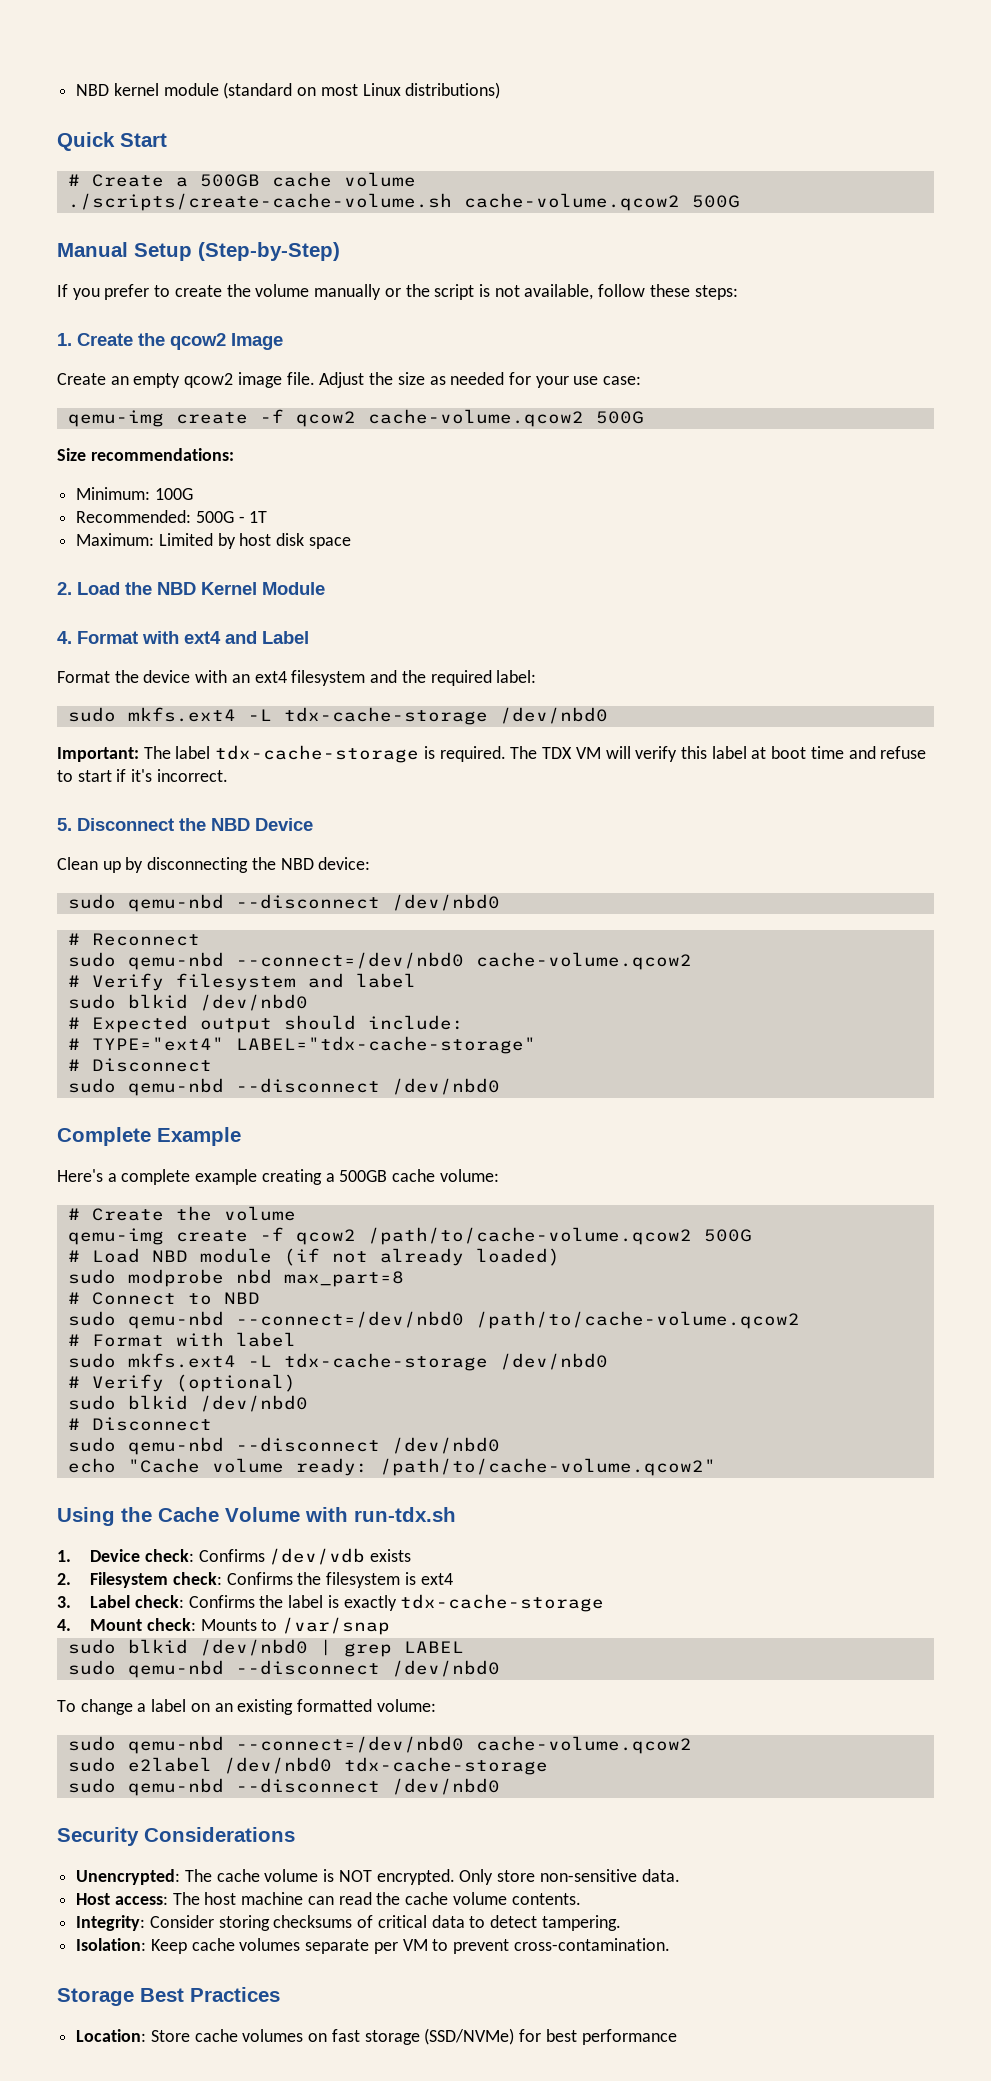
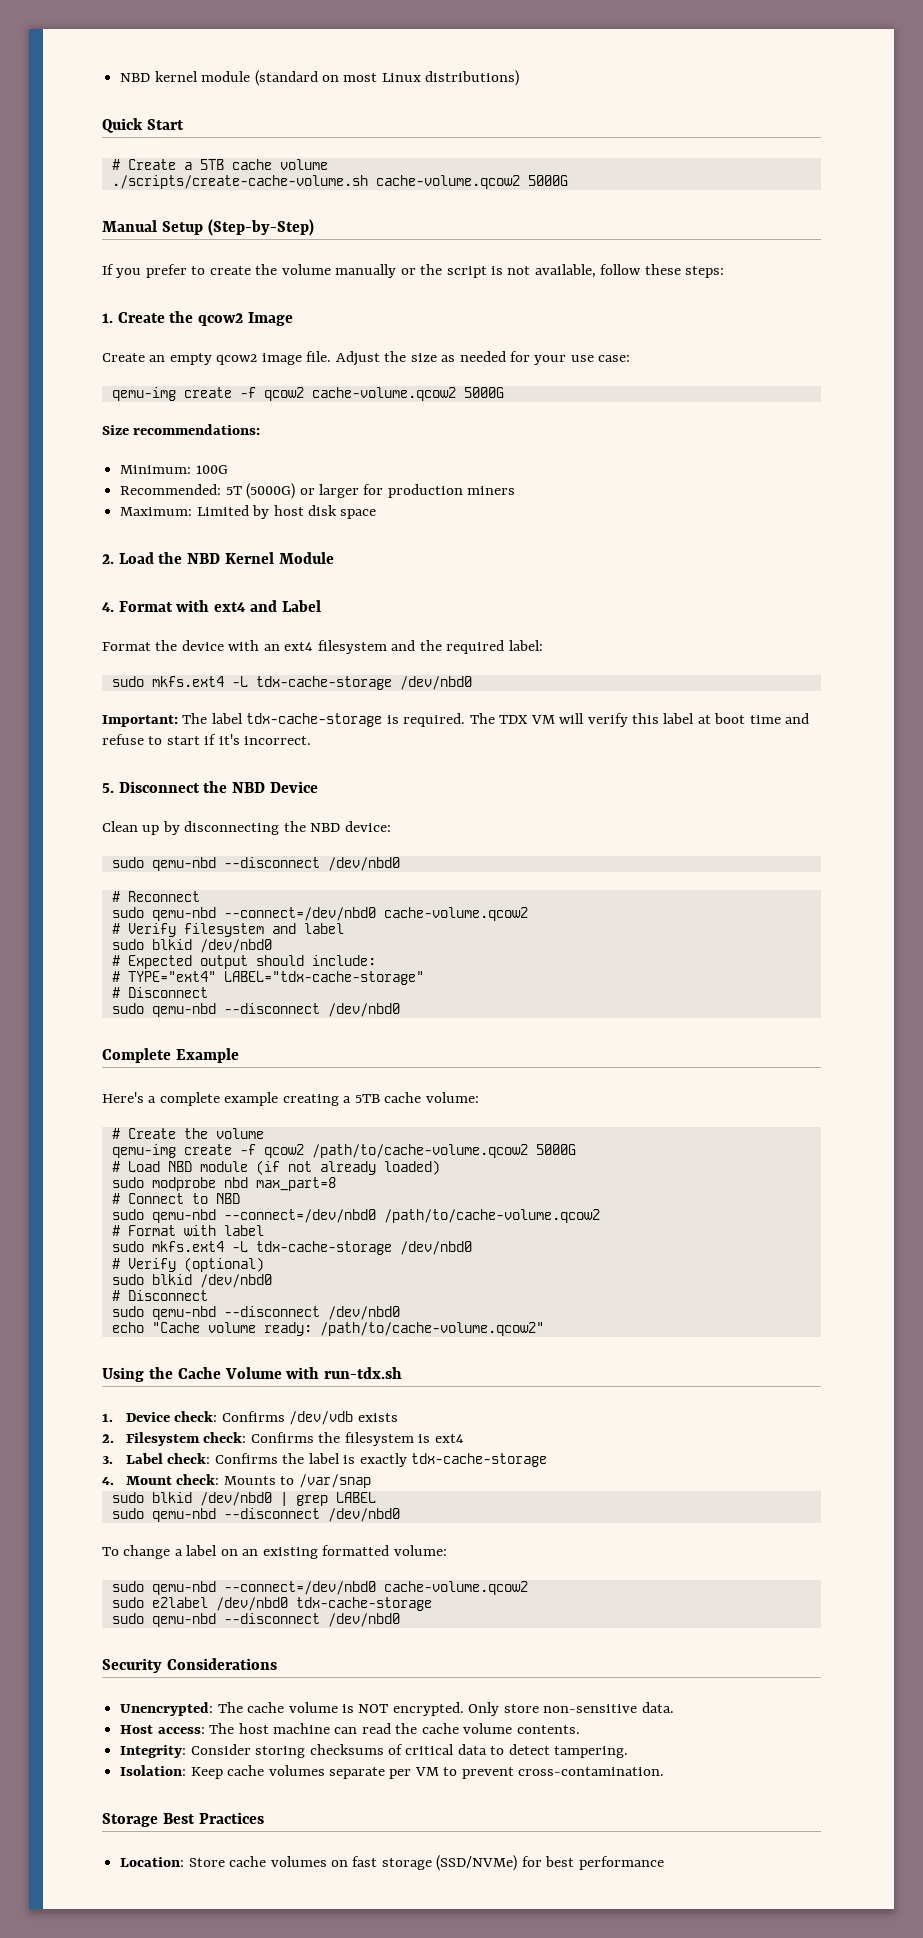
- # Create a 500GB cache volume
+ # Create a 5TB cache volume
- ./scripts/create-cache-volume.sh cache-volume.qcow2 500G
+ ./scripts/create-cache-volume.sh cache-volume.qcow2 5000G
- qemu-img create -f qcow2 cache-volume.qcow2 500G
+ qemu-img create -f qcow2 cache-volume.qcow2 5000G
- Recommended: 500G - 1T
+ Recommended: 5T (5000G) or larger for production miners
- Here's a complete example creating a 500GB cache volume:
+ Here's a complete example creating a 5TB cache volume:
- qemu-img create -f qcow2 /path/to/cache-volume.qcow2 500G
+ qemu-img create -f qcow2 /path/to/cache-volume.qcow2 5000G

